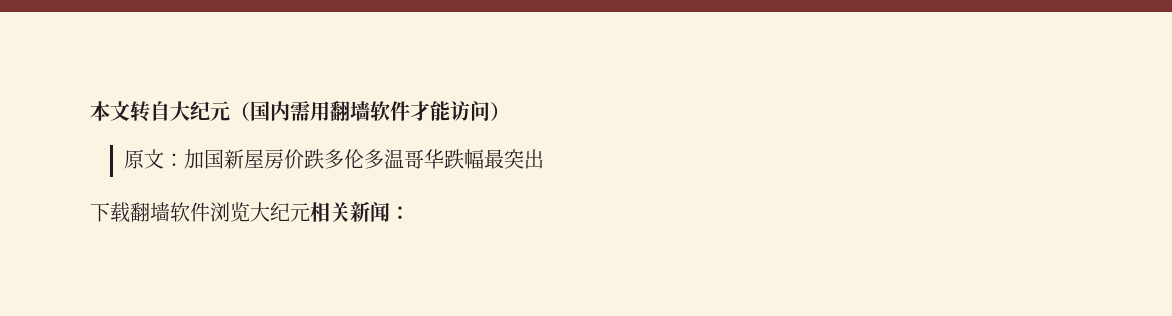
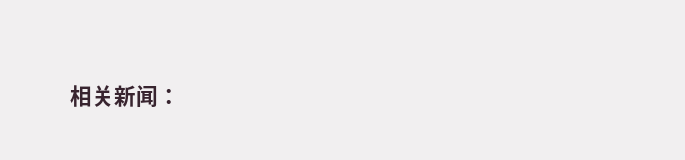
- 本文转自大纪元（国内需用翻墙软件才能访问）
- 原文：加国新屋房价跌多伦多温哥华跌幅最突出
- 下载翻墙软件浏览大纪元相关新闻：
+ 相关新闻：

